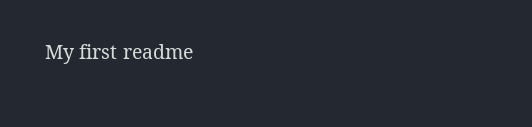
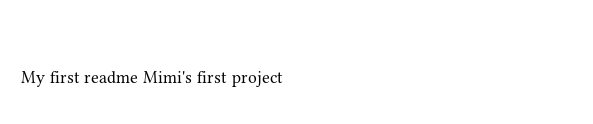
- My first readme
+ My first readme Mimi's first project

